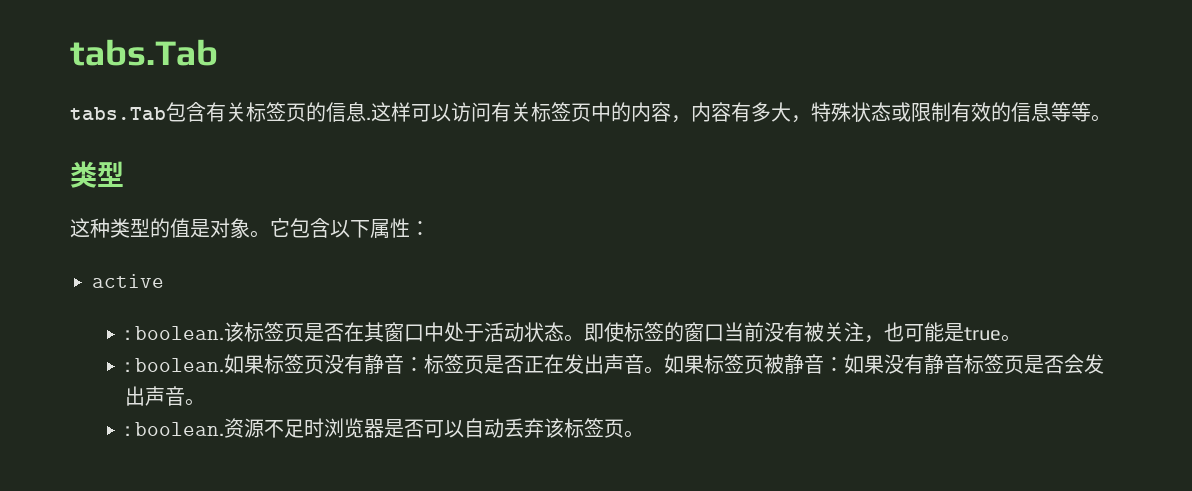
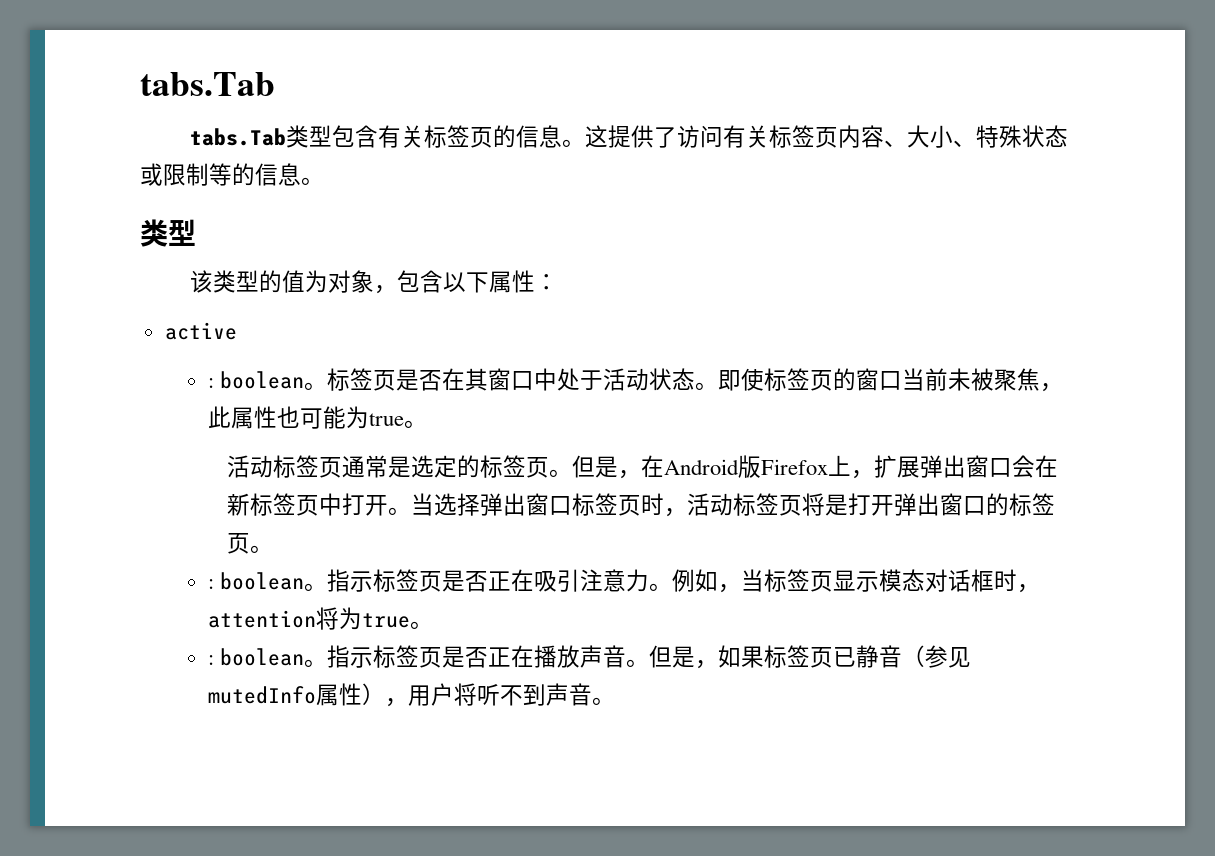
- tabs.Tab包含有关标签页的信息.这样可以访问有关标签页中的内容，内容有多大，特殊状态或限制有效的信息等等。
+ tabs.Tab类型包含有关标签页的信息。这提供了访问有关标签页内容、大小、特殊状态或限制等的信息。
- 这种类型的值是对象。它包含以下属性：
+ 该类型的值为对象，包含以下属性：
- : boolean.该标签页是否在其窗口中处于活动状态。
+ : boolean。标签页是否在其窗口中处于活动状态。
- 即使标签的窗口当前没有被关注，也可能是true。
- : boolean.如果标签页没有静音：标签页是否正在发出声音。如果标签页被静音：如果没有静音标签页是否会发出声音。
- : boolean.资源不足时浏览器是否可以自动丢弃该标签页。
+ 即使标签页的窗口当前未被聚焦，此属性也可能为true。
+ 活动标签页通常是选定的标签页。但是，在Android版Firefox上，扩展弹出窗口会在新标签页中打开。当选择弹出窗口标签页时，活动标签页将是打开弹出窗口的标签页。
+ : boolean。指示标签页是否正在吸引注意力。例如，当标签页显示模态对话框时，attention将为true。
+ : boolean。指示标签页是否正在播放声音。但是，如果标签页已静音（参见mutedInfo属性），用户将听不到声音。

